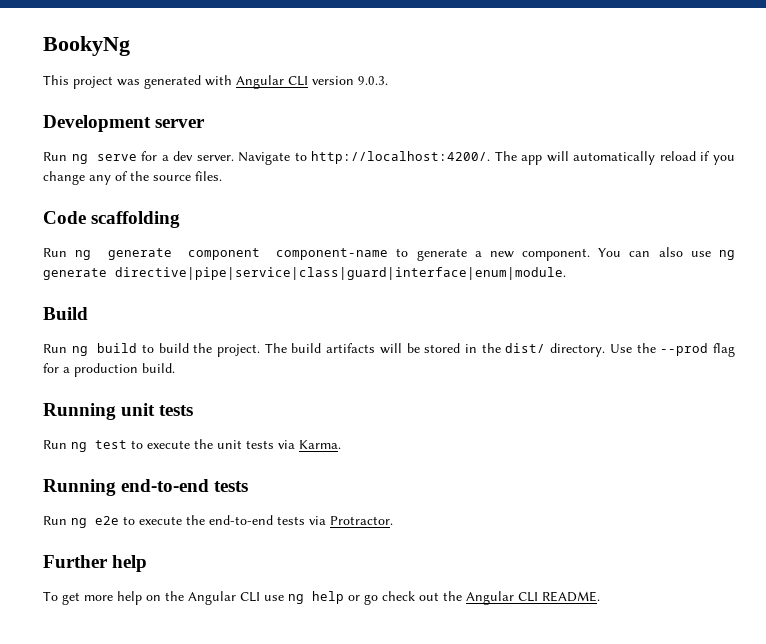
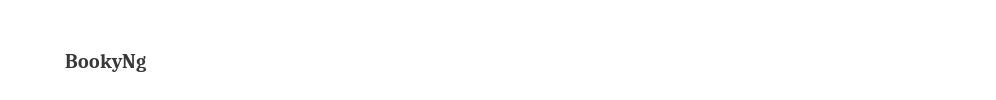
- This project was generated with Angular CLI version 9.0.3.
- Development server
- Run ng serve for a dev server. Navigate to http://localhost:4200/. The app will automatically reload if you change any of the source files.
- Code scaffolding
- Run ng generate component component-name to generate a new component. You can also use ng generate directive|pipe|service|class|guard|interface|enum|module.
- Build
- Run ng build to build the project. The build artifacts will be stored in the dist/ directory. Use the --prod flag for a production build.
- Running unit tests
- Run ng test to execute the unit tests via Karma.
- Running end-to-end tests
- Run ng e2e to execute the end-to-end tests via Protractor.
- Further help
- To get more help on the Angular CLI use ng help or go check out the Angular CLI README.

